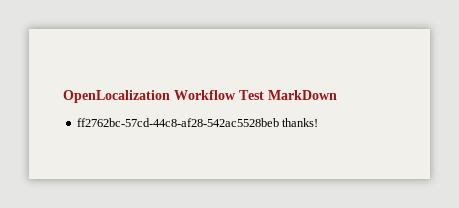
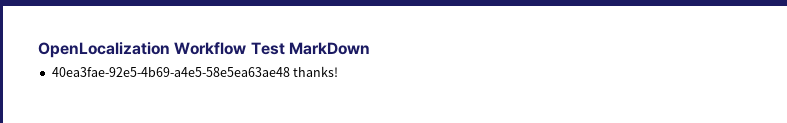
- ff2762bc-57cd-44c8-af28-542ac5528beb thanks!
+ 40ea3fae-92e5-4b69-a4e5-58e5ea63ae48 thanks!

